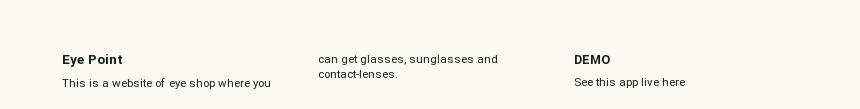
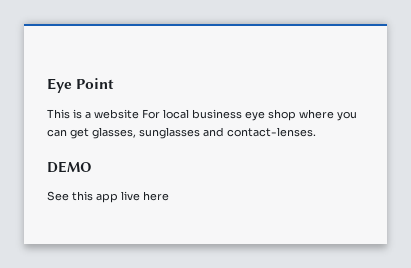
- This is a website of eye shop where you can get glasses, sunglasses and contact-lenses.
+ This is a website For local business eye shop where you can get glasses, sunglasses and contact-lenses.

